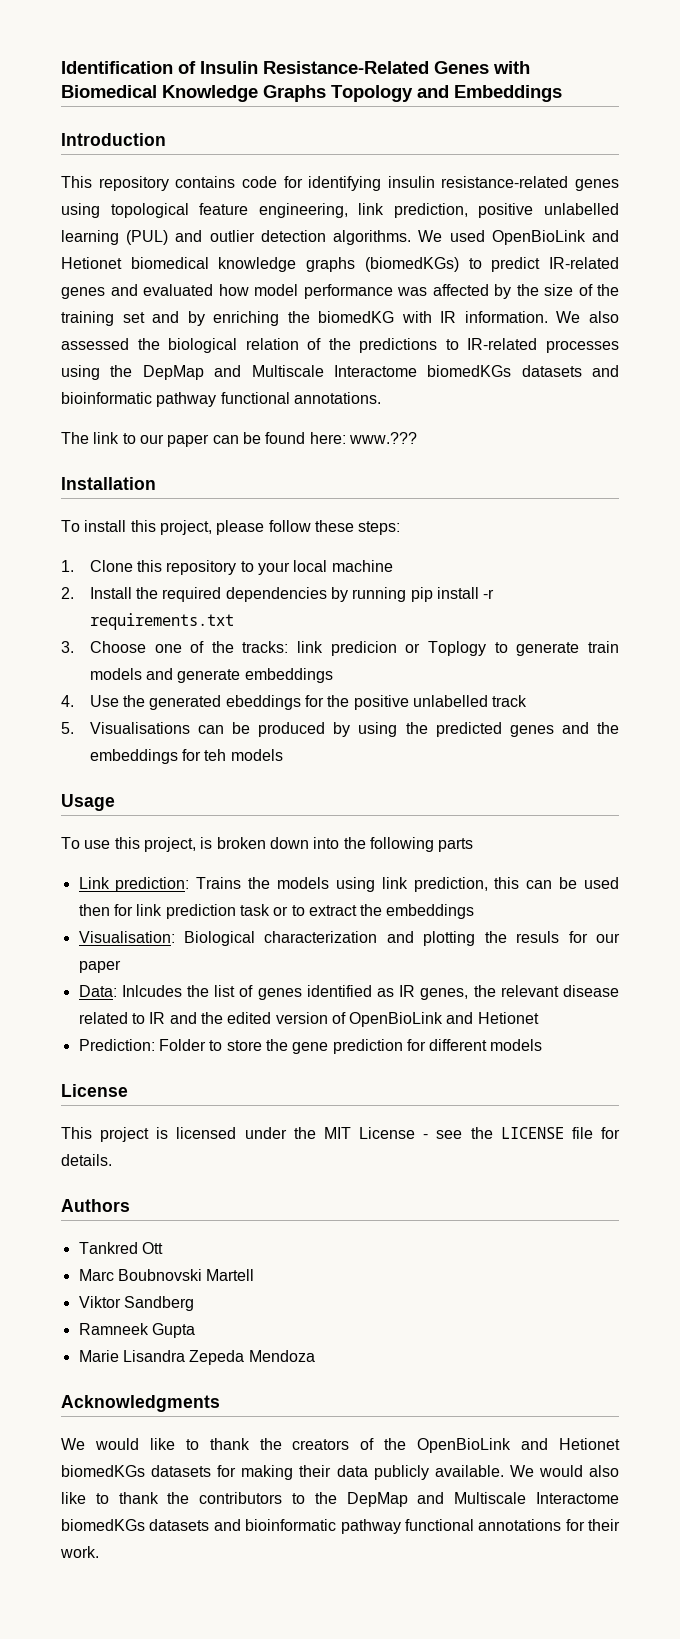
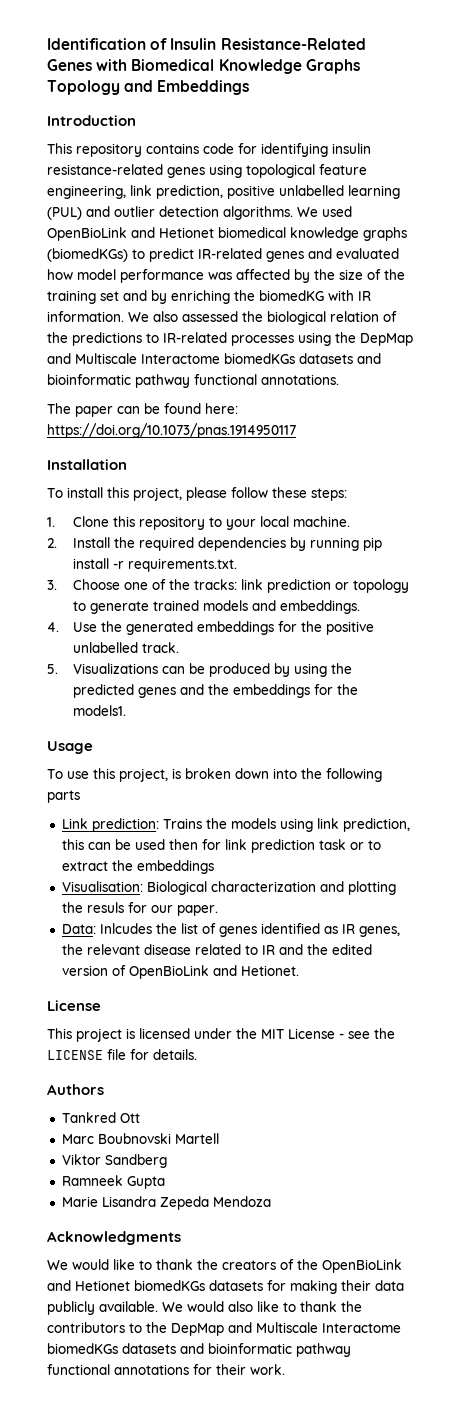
- The link to our paper can be found here: www.???
+ The paper can be found here: https://doi.org/10.1073/pnas.1914950117
- 1. Clone this repository to your local machine
+ 1. Clone this repository to your local machine.
- 2. Install the required dependencies by running pip install -r requirements.txt
+ 2. Install the required dependencies by running pip install -r requirements.txt.
- 3. Choose one of the tracks: link predicion or Toplogy to generate train models and generate embeddings
+ 3. Choose one of the tracks: link prediction or topology to generate trained models and embeddings.
- 4. Use the generated ebeddings for the positive unlabelled track
+ 4. Use the generated embeddings for the positive unlabelled track.
- 5. Visualisations can be produced by using the predicted genes and the embeddings for teh models
+ 5. Visualizations can be produced by using the predicted genes and the embeddings for the models1.
- Visualisation: Biological characterization and plotting the resuls for our paper
+ Visualisation: Biological characterization and plotting the resuls for our paper.
- Data: Inlcudes the list of genes identified as IR genes, the relevant disease related to IR and the edited version of OpenBioLink and Hetionet
- Prediction: Folder to store the gene prediction for different models
+ Data: Inlcudes the list of genes identified as IR genes, the relevant disease related to IR and the edited version of OpenBioLink and Hetionet.

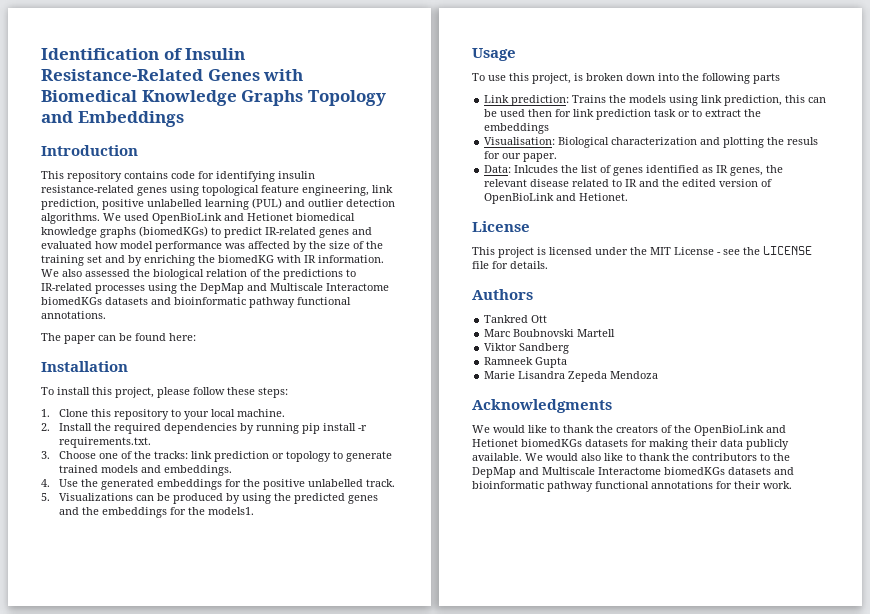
- The paper can be found here: https://doi.org/10.1073/pnas.1914950117
+ The paper can be found here:

